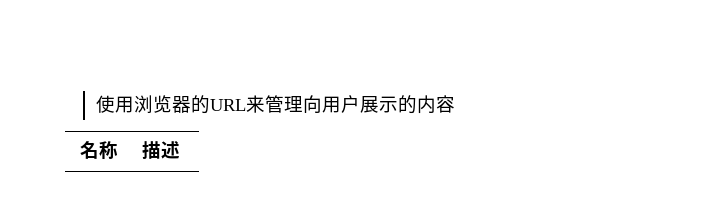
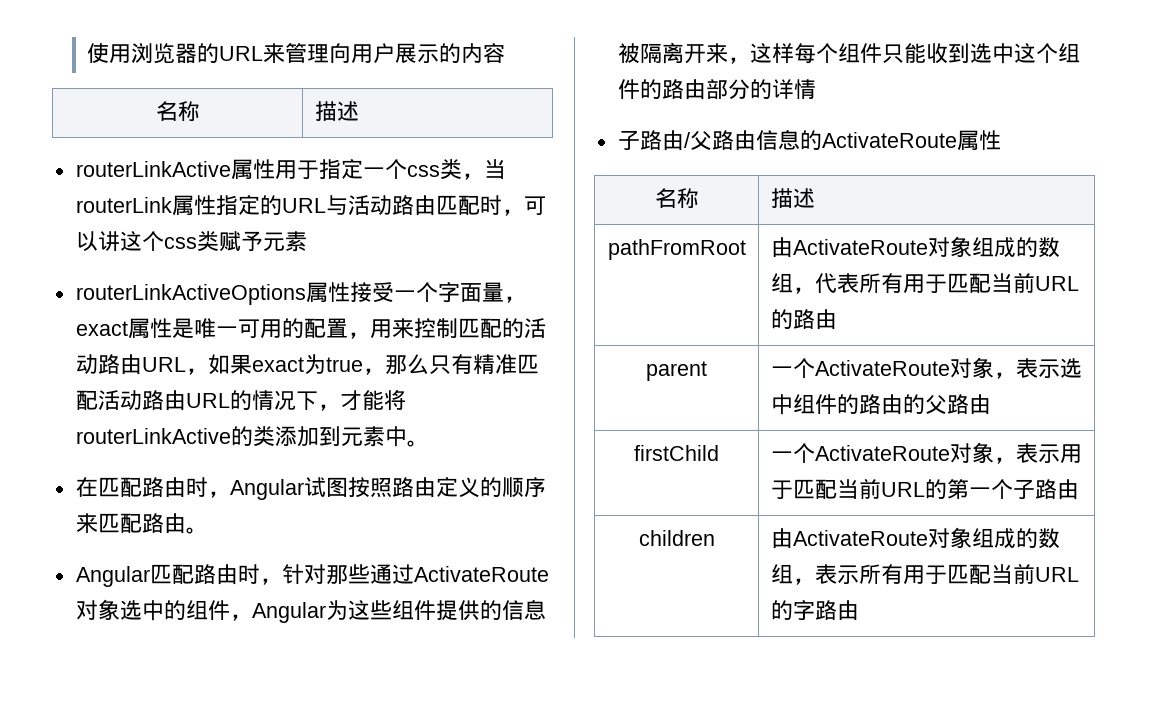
+ routerLinkActive属性用于指定一个css类，当routerLink属性指定的URL与活动路由匹配时，可以讲这个css类赋予元素
+ routerLinkActiveOptions属性接受一个字面量，exact属性是唯一可用的配置，用来控制匹配的活动路由URL，如果exact为true，那么只有精准匹配活动路由URL的情况下，才能将routerLinkActive的类添加到元素中。
+ 在匹配路由时，Angular试图按照路由定义的顺序来匹配路由。
+ Angular匹配路由时，针对那些通过ActivateRoute对象选中的组件，Angular为这些组件提供的信息被隔离开来，这样每个组件只能收到选中这个组件的路由部分的详情
+ 子路由/父路由信息的ActivateRoute属性
+ 名称 | 描述
+ pathFromRoot | 由ActivateRoute对象组成的数组，代表所有用于匹配当前URL的路由
+ parent | 一个ActivateRoute对象，表示选中组件的路由的父路由
+ firstChild | 一个ActivateRoute对象，表示用于匹配当前URL的第一个子路由
+ children | 由ActivateRoute对象组成的数组，表示所有用于匹配当前URL的字路由

